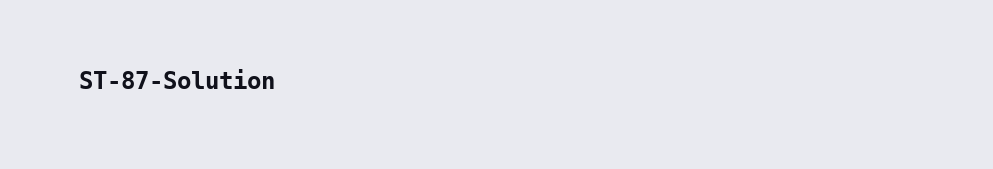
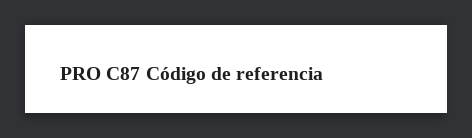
- ST-87-Solution
+ PRO C87 Código de referencia

